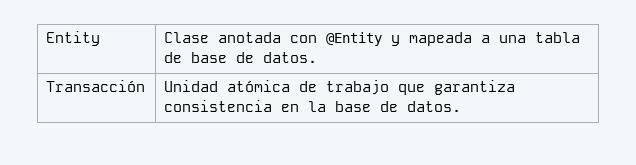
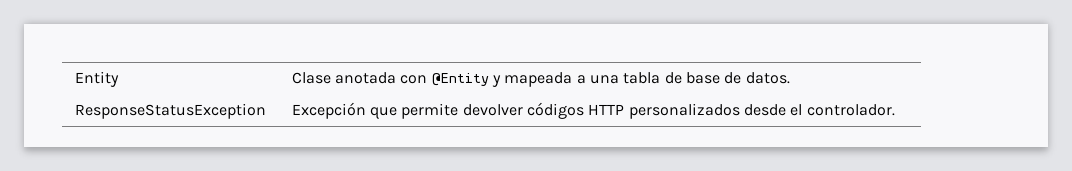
- Transacción | Unidad atómica de trabajo que garantiza consistencia en la base de datos.
+ ResponseStatusException | Excepción que permite devolver códigos HTTP personalizados desde el controlador.

